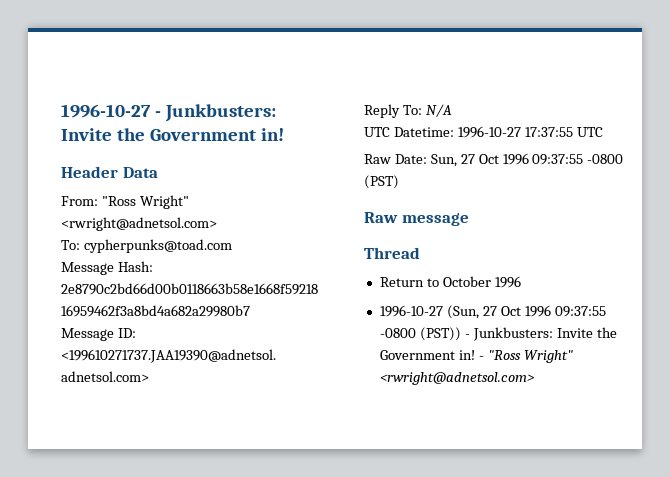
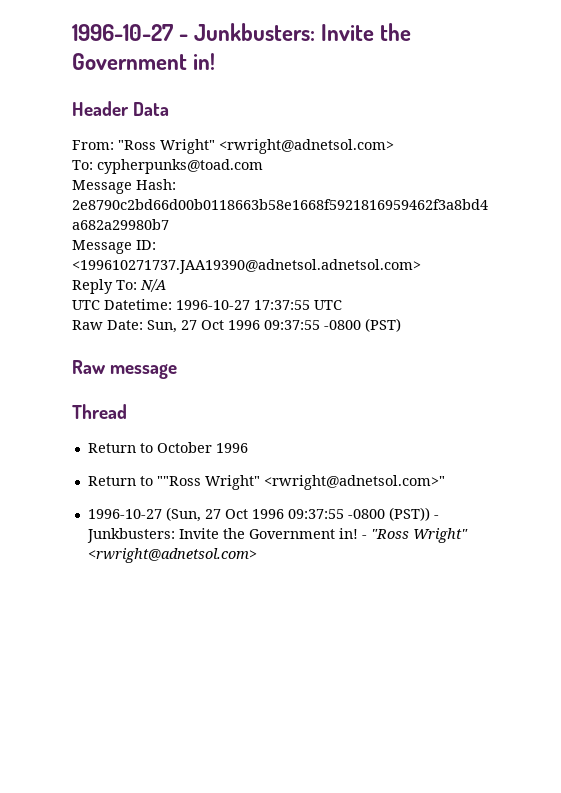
+ Return to ""Ross Wright" <rwright@adnetsol.com>"

